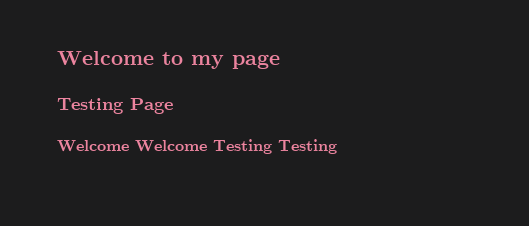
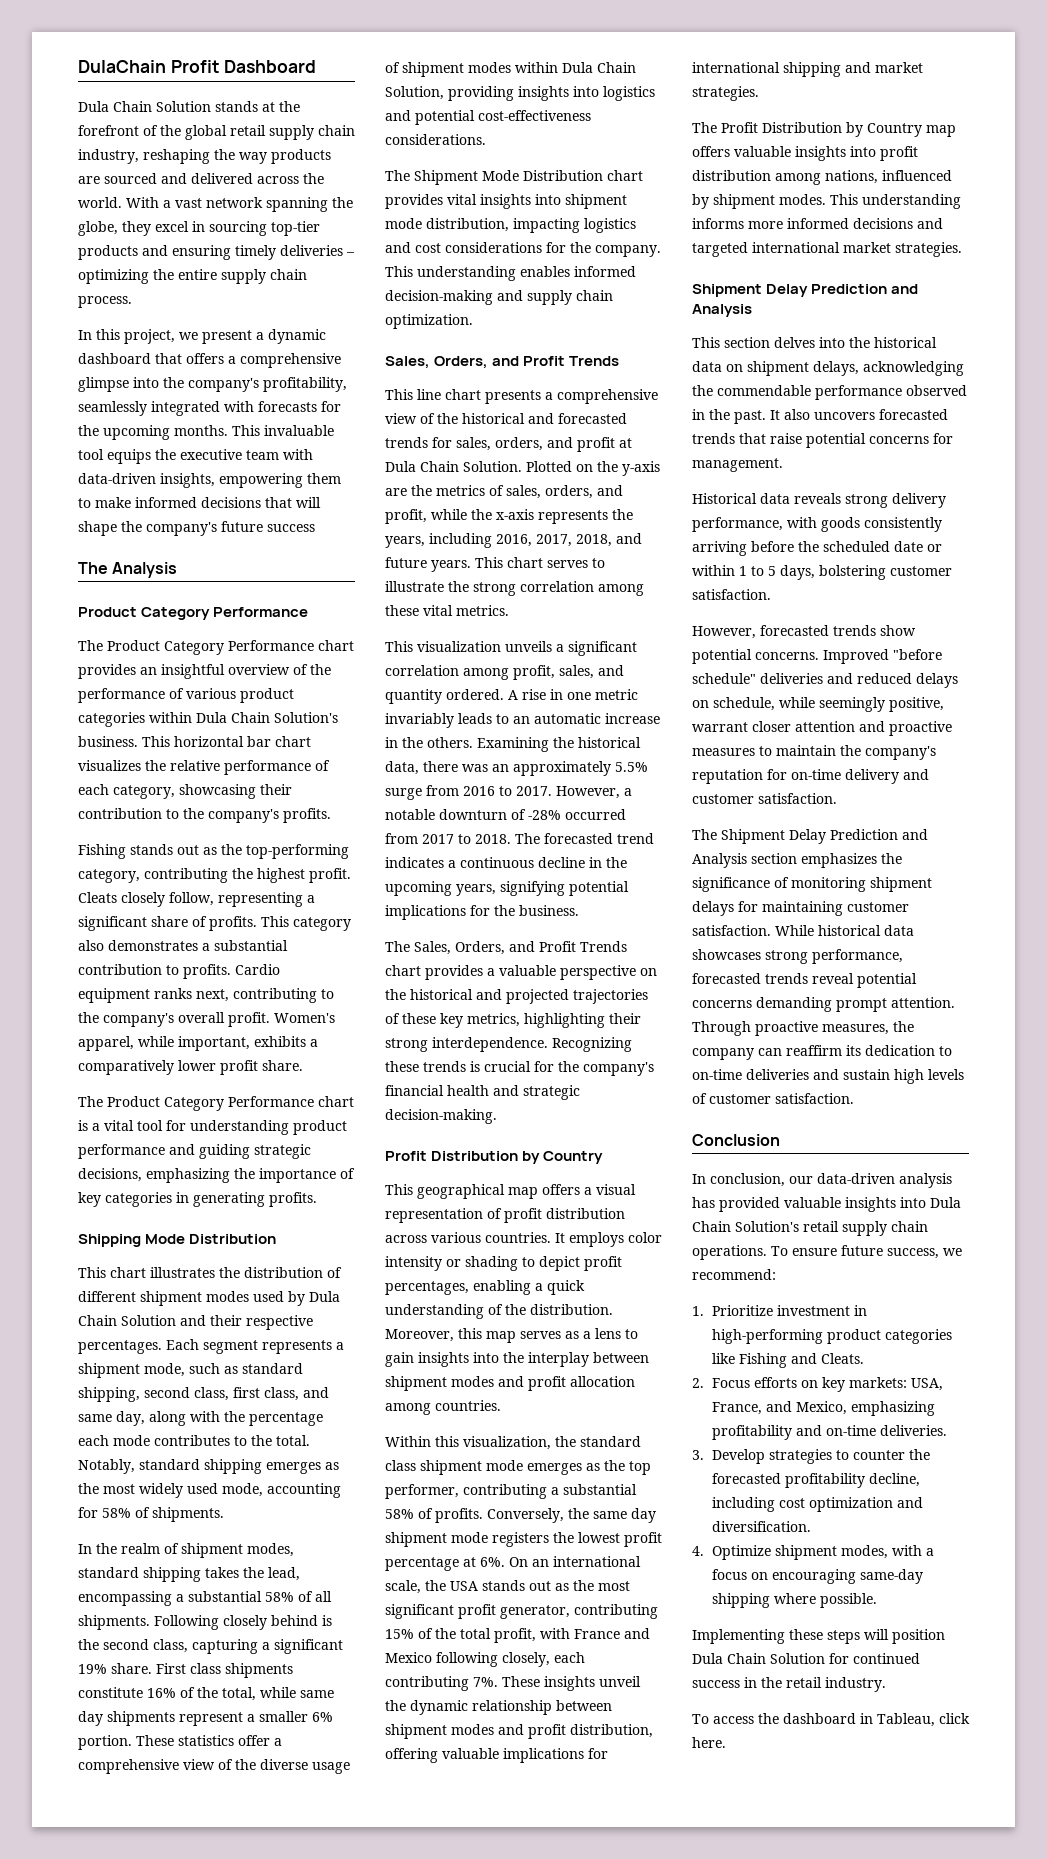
- Welcome to my page
- Testing Page
- Welcome Welcome Testing Testing
+ DulaChain Profit Dashboard
+ Dula Chain Solution stands at the forefront of the global retail supply chain industry, reshaping the way products are sourced and delivered across the world. With a vast network spanning the globe, they excel in sourcing top-tier products and ensuring timely deliveries – optimizing the entire supply chain process.
+ In this project, we present a dynamic dashboard that offers a comprehensive glimpse into the company's profitability, seamlessly integrated with forecasts for the upcoming months. This invaluable tool equips the executive team with data-driven insights, empowering them to make informed decisions that will shape the company's future success
+ The Analysis
+ Product Category Performance
+ The Product Category Performance chart provides an insightful overview of the performance of various product categories within Dula Chain Solution's business. This horizontal bar chart visualizes the relative performance of each category, showcasing their contribution to the company's profits.
+ Fishing stands out as the top-performing category, contributing the highest profit. Cleats closely follow, representing a significant share of profits. This category also demonstrates a substantial contribution to profits. Cardio equipment ranks next, contributing to the company's overall profit. Women's apparel, while important, exhibits a comparatively lower profit share.
+ The Product Category Performance chart is a vital tool for understanding product performance and guiding strategic decisions, emphasizing the importance of key categories in generating profits.
+ Shipping Mode Distribution
+ This chart illustrates the distribution of different shipment modes used by Dula Chain Solution and their respective percentages. Each segment represents a shipment mode, such as standard shipping, second class, first class, and same day, along with the percentage each mode contributes to the total. Notably, standard shipping emerges as the most widely used mode, accounting for 58% of shipments.
+ In the realm of shipment modes, standard shipping takes the lead, encompassing a substantial 58% of all shipments. Following closely behind is the second class, capturing a significant 19% share. First class shipments constitute 16% of the total, while same day shipments represent a smaller 6% portion. These statistics offer a comprehensive view of the diverse usage of shipment modes within Dula Chain Solution, providing insights into logistics and potential cost-effectiveness considerations.
+ The Shipment Mode Distribution chart provides vital insights into shipment mode distribution, impacting logistics and cost considerations for the company. This understanding enables informed decision-making and supply chain optimization.
+ Sales, Orders, and Profit Trends
+ This line chart presents a comprehensive view of the historical and forecasted trends for sales, orders, and profit at Dula Chain Solution. Plotted on the y-axis are the metrics of sales, orders, and profit, while the x-axis represents the years, including 2016, 2017, 2018, and future years. This chart serves to illustrate the strong correlation among these vital metrics.
+ This visualization unveils a significant correlation among profit, sales, and quantity ordered. A rise in one metric invariably leads to an automatic increase in the others. Examining the historical data, there was an approximately 5.5% surge from 2016 to 2017. However, a notable downturn of -28% occurred from 2017 to 2018. The forecasted trend indicates a continuous decline in the upcoming years, signifying potential implications for the business.
+ The Sales, Orders, and Profit Trends chart provides a valuable perspective on the historical and projected trajectories of these key metrics, highlighting their strong interdependence. Recognizing these trends is crucial for the company's financial health and strategic decision-making.
+ Profit Distribution by Country
+ This geographical map offers a visual representation of profit distribution across various countries. It employs color intensity or shading to depict profit percentages, enabling a quick understanding of the distribution. Moreover, this map serves as a lens to gain insights into the interplay between shipment modes and profit allocation among countries.
+ Within this visualization, the standard class shipment mode emerges as the top performer, contributing a substantial 58% of profits. Conversely, the same day shipment mode registers the lowest profit percentage at 6%. On an international scale, the USA stands out as the most significant profit generator, contributing 15% of the total profit, with France and Mexico following closely, each contributing 7%. These insights unveil the dynamic relationship between shipment modes and profit distribution, offering valuable implications for international shipping and market strategies.
+ The Profit Distribution by Country map offers valuable insights into profit distribution among nations, influenced by shipment modes. This understanding informs more informed decisions and targeted international market strategies.
+ Shipment Delay Prediction and Analysis
+ This section delves into the historical data on shipment delays, acknowledging the commendable performance observed in the past. It also uncovers forecasted trends that raise potential concerns for management.
+ Historical data reveals strong delivery performance, with goods consistently arriving before the scheduled date or within 1 to 5 days, bolstering customer satisfaction.
+ However, forecasted trends show potential concerns. Improved "before schedule" deliveries and reduced delays on schedule, while seemingly positive, warrant closer attention and proactive measures to maintain the company's reputation for on-time delivery and customer satisfaction.
+ The Shipment Delay Prediction and Analysis section emphasizes the significance of monitoring shipment delays for maintaining customer satisfaction. While historical data showcases strong performance, forecasted trends reveal potential concerns demanding prompt attention. Through proactive measures, the company can reaffirm its dedication to on-time deliveries and sustain high levels of customer satisfaction.
+ Conclusion
+ In conclusion, our data-driven analysis has provided valuable insights into Dula Chain Solution's retail supply chain operations. To ensure future success, we recommend:
+ 1. Prioritize investment in high-performing product categories like Fishing and Cleats.
+ 2. Focus efforts on key markets: USA, France, and Mexico, emphasizing profitability and on-time deliveries.
+ 3. Develop strategies to counter the forecasted profitability decline, including cost optimization and diversification.
+ 4. Optimize shipment modes, with a focus on encouraging same-day shipping where possible.
+ Implementing these steps will position Dula Chain Solution for continued success in the retail industry.
+ To access the dashboard in Tableau, click here.

